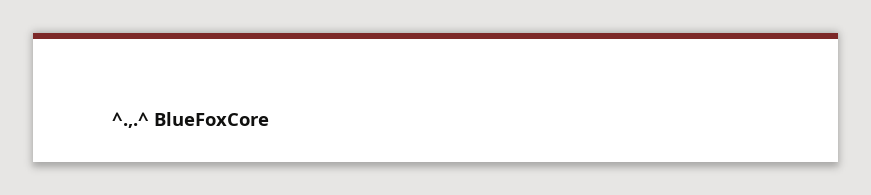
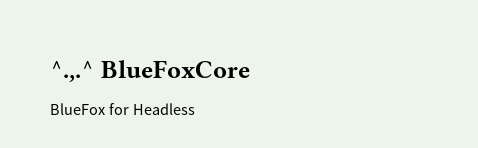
+ BlueFox for Headless

